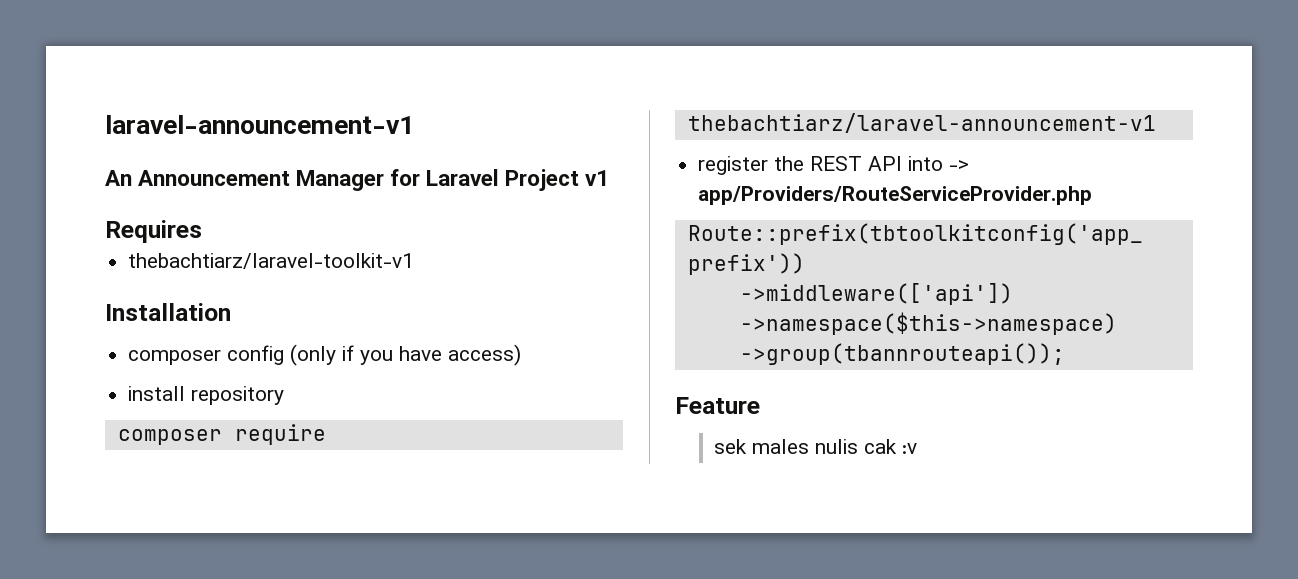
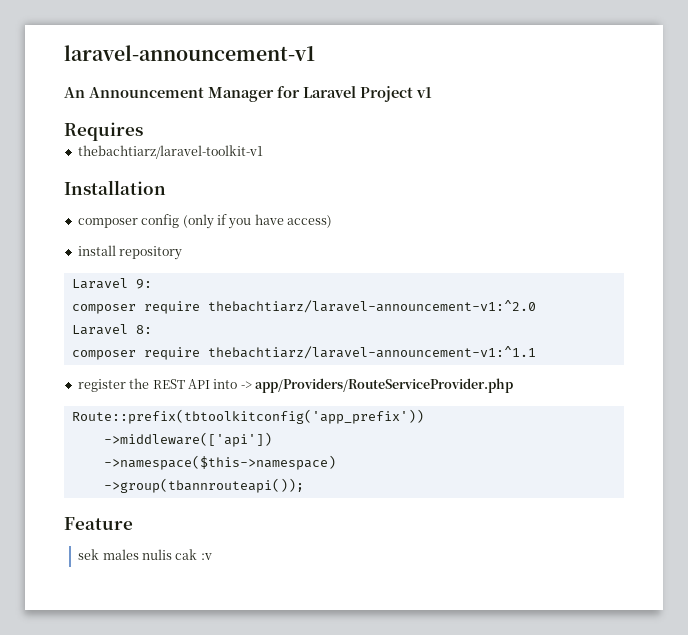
- composer require thebachtiarz/laravel-announcement-v1
+ Laravel 9:
+ composer require thebachtiarz/laravel-announcement-v1:^2.0
+ Laravel 8:
+ composer require thebachtiarz/laravel-announcement-v1:^1.1

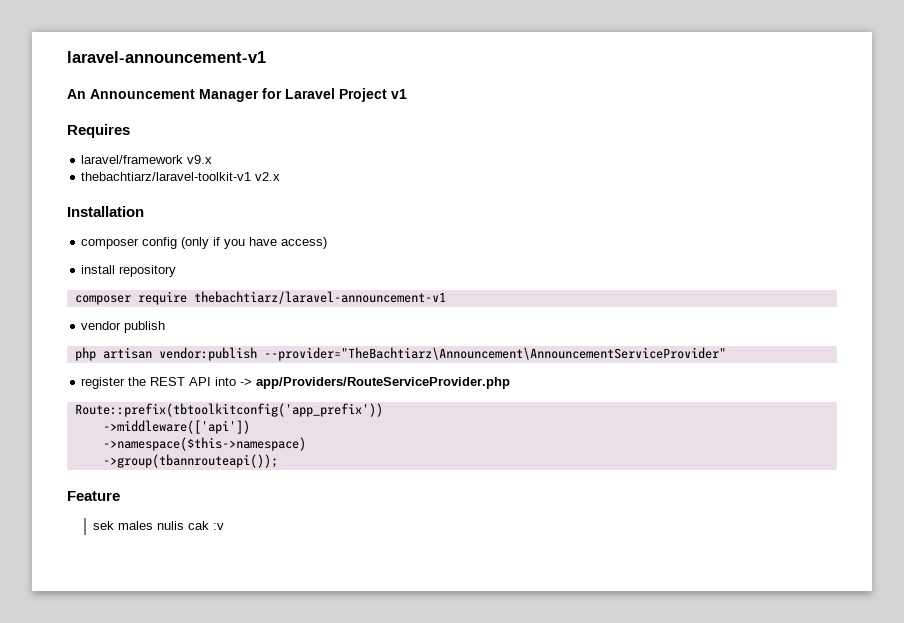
+ laravel/framework v9.x
- thebachtiarz/laravel-toolkit-v1
+ thebachtiarz/laravel-toolkit-v1 v2.x
- Laravel 9:
- composer require thebachtiarz/laravel-announcement-v1:^2.0
- Laravel 8:
- composer require thebachtiarz/laravel-announcement-v1:^1.1
+ composer require thebachtiarz/laravel-announcement-v1
+ vendor publish
+ php artisan vendor:publish --provider="TheBachtiarz\Announcement\AnnouncementServiceProvider"

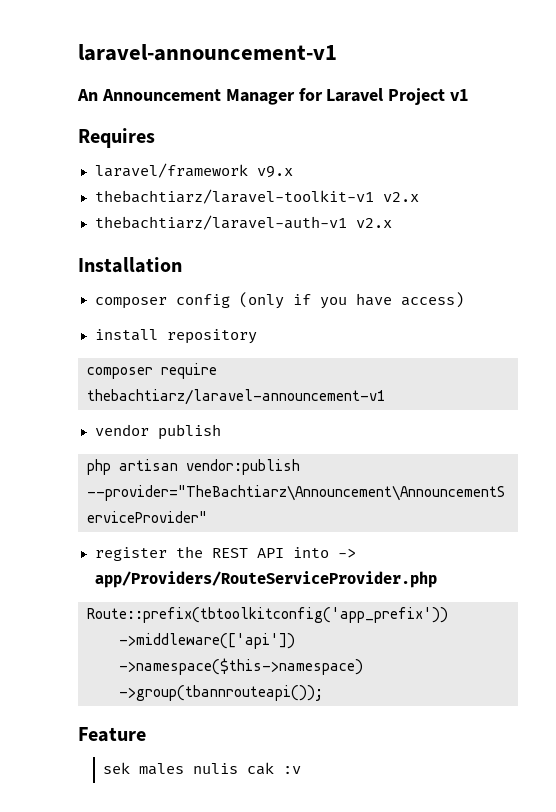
+ thebachtiarz/laravel-auth-v1 v2.x

